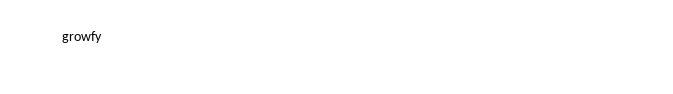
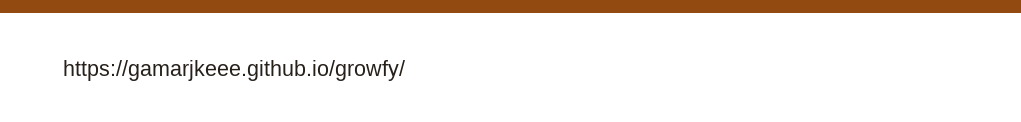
- growfy
+ https://gamarjkeee.github.io/growfy/

